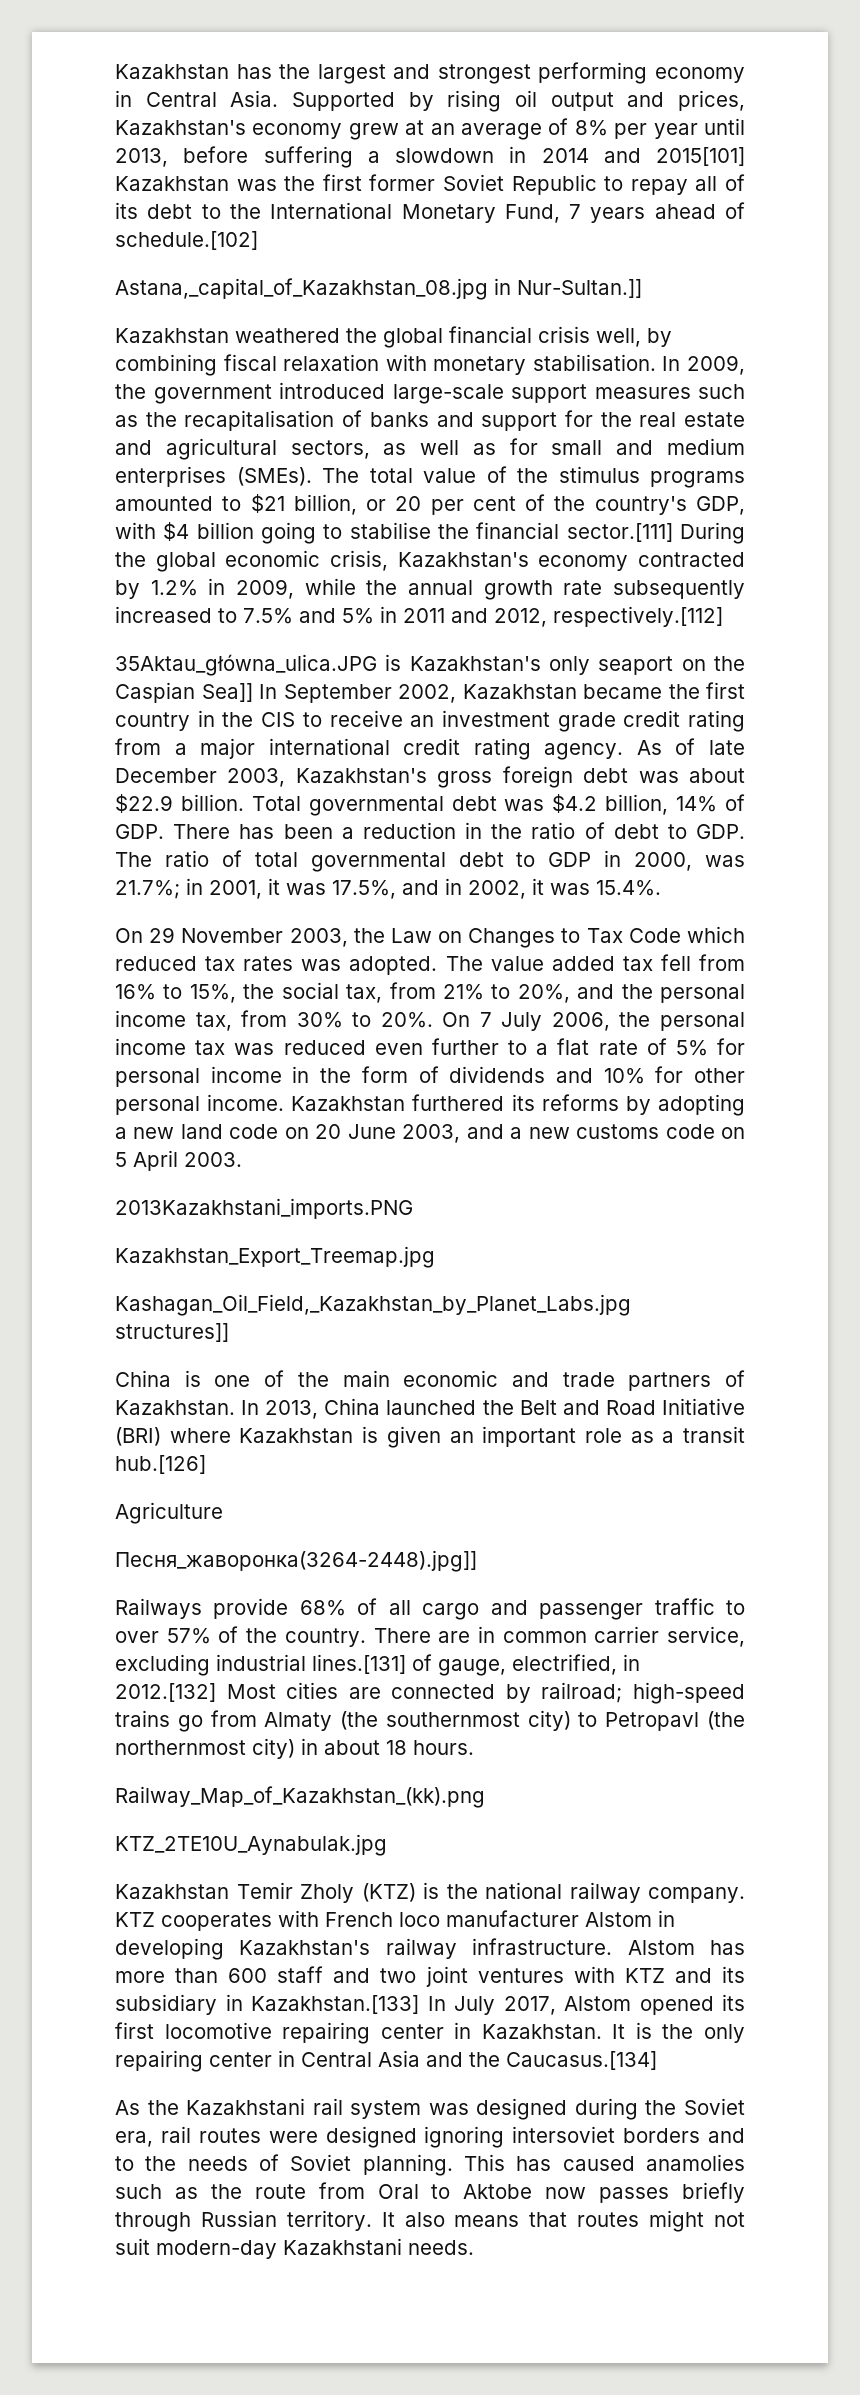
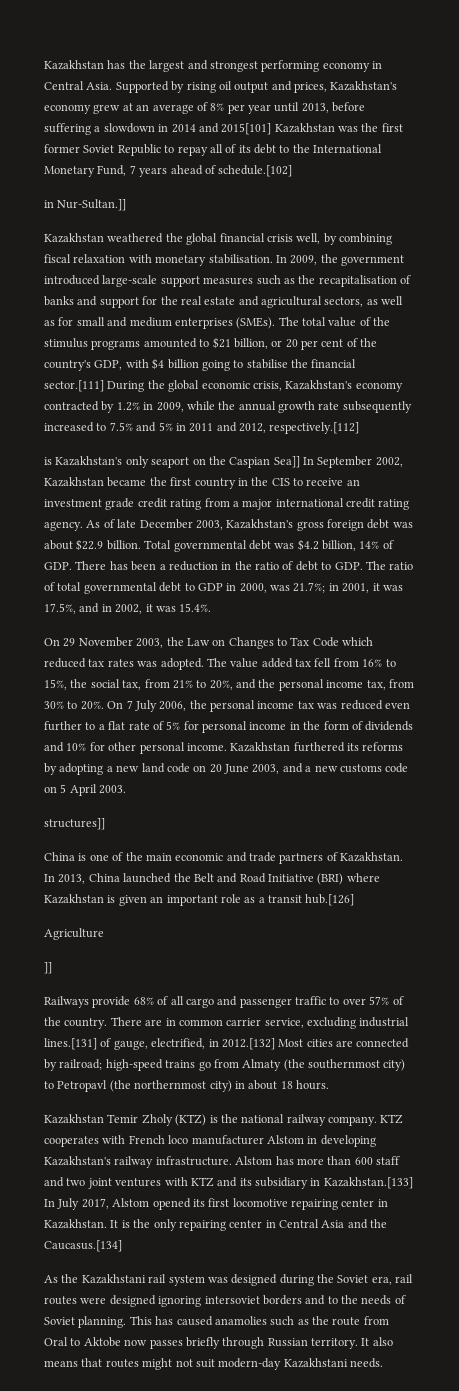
- Astana,_capital_of_Kazakhstan_08.jpg in Nur-Sultan.]]
+ in Nur-Sultan.]]
- 35Aktau_główna_ulica.JPG is Kazakhstan's only seaport on the Caspian Sea]] In September 2002, Kazakhstan became the first country in the CIS to receive an investment grade credit rating from a major international credit rating agency.
+ is Kazakhstan's only seaport on the Caspian Sea]] In September 2002, Kazakhstan became the first country in the CIS to receive an investment grade credit rating from a major international credit rating agency.
- 2013Kazakhstani_imports.PNG
- Kazakhstan_Export_Treemap.jpg
- Kashagan_Oil_Field,_Kazakhstan_by_Planet_Labs.jpg structures]]
+ structures]]
- Песня_жаворонка(3264-2448).jpg]]
+ ]]
- Railway_Map_of_Kazakhstan_(kk).png
- KTZ_2TE10U_Aynabulak.jpg

